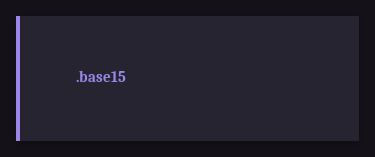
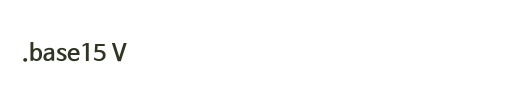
- .base15
+ .base15 V

